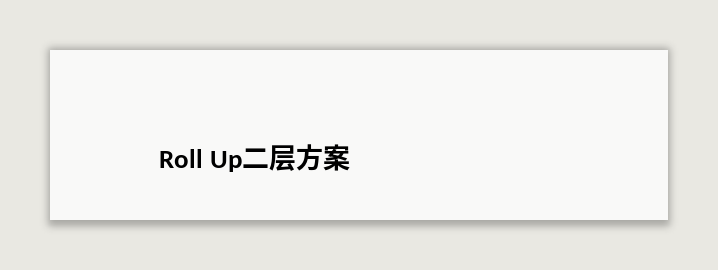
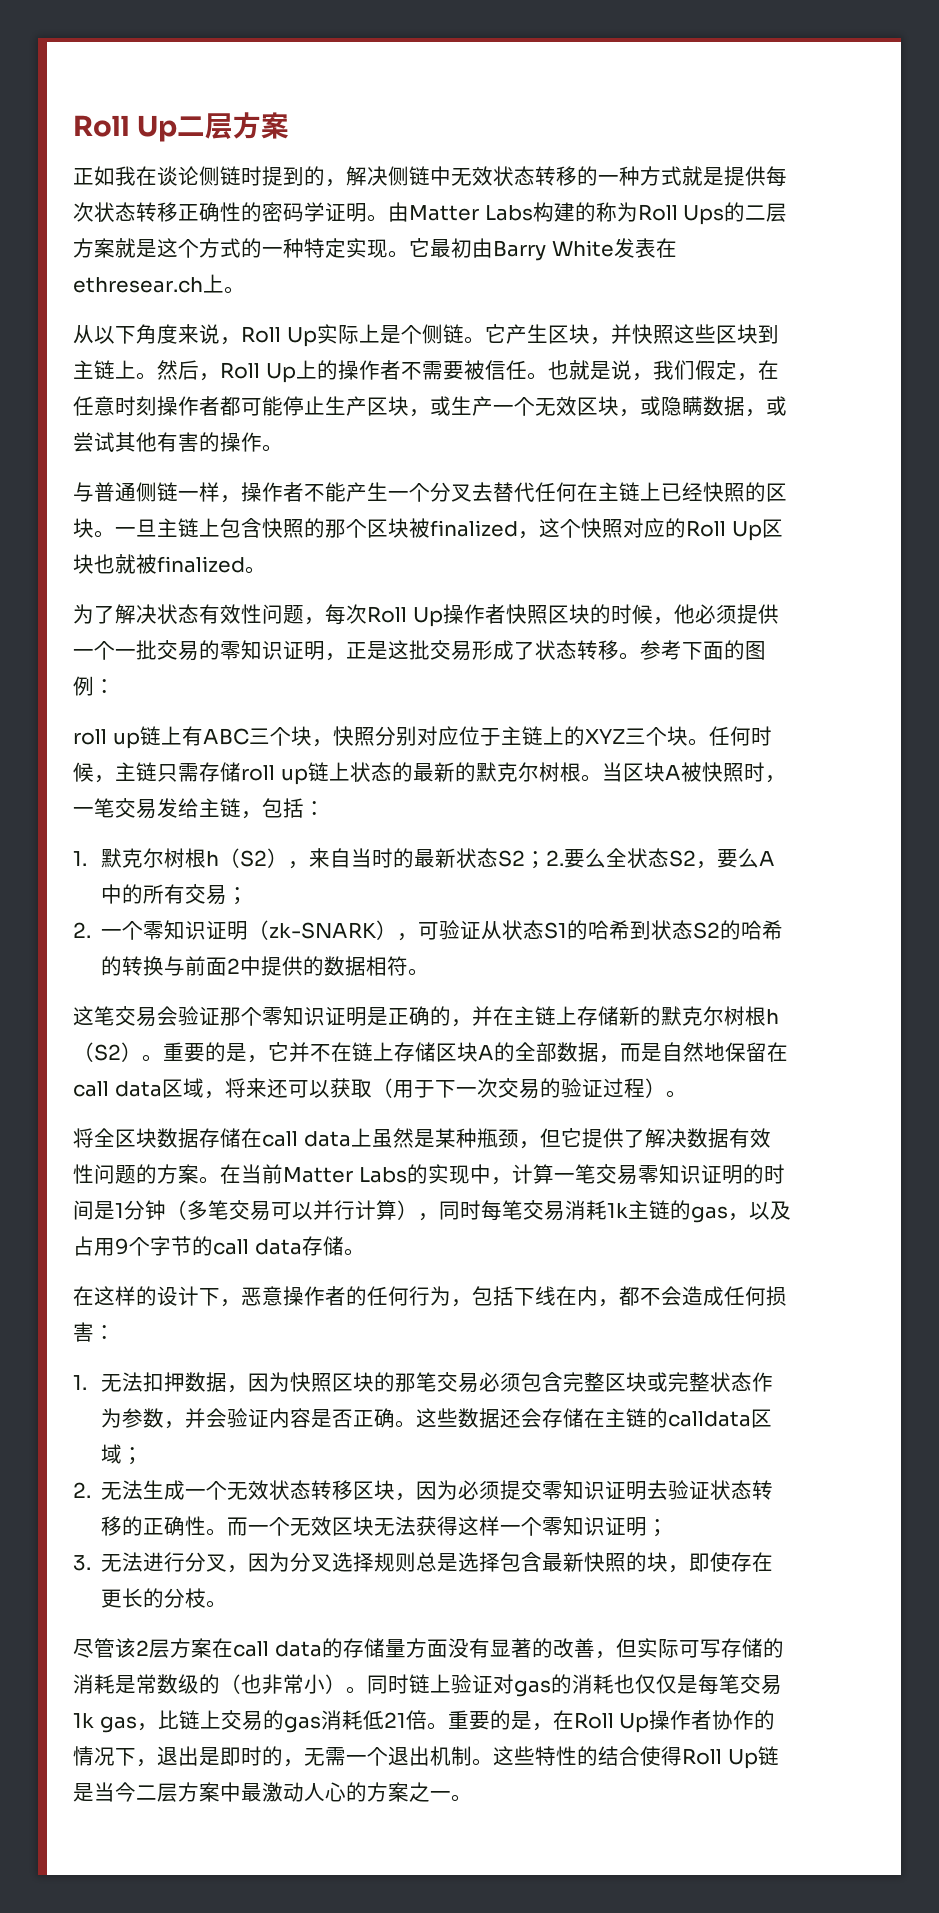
+ 正如我在谈论侧链时提到的，解决侧链中无效状态转移的一种方式就是提供每次状态转移正确性的密码学证明。由Matter Labs构建的称为Roll Ups的二层方案就是这个方式的一种特定实现。它最初由Barry White发表在ethresear.ch上。
+ 从以下角度来说，Roll Up实际上是个侧链。它产生区块，并快照这些区块到主链上。然后，Roll Up上的操作者不需要被信任。也就是说，我们假定，在任意时刻操作者都可能停止生产区块，或生产一个无效区块，或隐瞒数据，或尝试其他有害的操作。
+ 与普通侧链一样，操作者不能产生一个分叉去替代任何在主链上已经快照的区块。一旦主链上包含快照的那个区块被finalized，这个快照对应的Roll Up区块也就被finalized。
+ 为了解决状态有效性问题，每次Roll Up操作者快照区块的时候，他必须提供一个一批交易的零知识证明，正是这批交易形成了状态转移。参考下面的图例：
+ roll up链上有ABC三个块，快照分别对应位于主链上的XYZ三个块。任何时候，主链只需存储roll up链上状态的最新的默克尔树根。当区块A被快照时，一笔交易发给主链，包括：
+ 1.默克尔树根h（S2），来自当时的最新状态S2；2.要么全状态S2，要么A中的所有交易；
+ 2.一个零知识证明（zk-SNARK），可验证从状态S1的哈希到状态S2的哈希的转换与前面2中提供的数据相符。
+ 这笔交易会验证那个零知识证明是正确的，并在主链上存储新的默克尔树根h（S2）。重要的是，它并不在链上存储区块A的全部数据，而是自然地保留在call data区域，将来还可以获取（用于下一次交易的验证过程）。
+ 将全区块数据存储在call data上虽然是某种瓶颈，但它提供了解决数据有效性问题的方案。在当前Matter Labs的实现中，计算一笔交易零知识证明的时间是1分钟（多笔交易可以并行计算），同时每笔交易消耗1k主链的gas，以及占用9个字节的call data存储。
+ 在这样的设计下，恶意操作者的任何行为，包括下线在内，都不会造成任何损害：
+ 1.无法扣押数据，因为快照区块的那笔交易必须包含完整区块或完整状态作为参数，并会验证内容是否正确。这些数据还会存储在主链的calldata区域；
+ 2.无法生成一个无效状态转移区块，因为必须提交零知识证明去验证状态转移的正确性。而一个无效区块无法获得这样一个零知识证明；
+ 3.无法进行分叉，因为分叉选择规则总是选择包含最新快照的块，即使存在更长的分枝。
+ 尽管该2层方案在call data的存储量方面没有显著的改善，但实际可写存储的消耗是常数级的（也非常小）。同时链上验证对gas的消耗也仅仅是每笔交易1k gas，比链上交易的gas消耗低21倍。重要的是，在Roll Up操作者协作的情况下，退出是即时的，无需一个退出机制。这些特性的结合使得Roll Up链是当今二层方案中最激动人心的方案之一。

